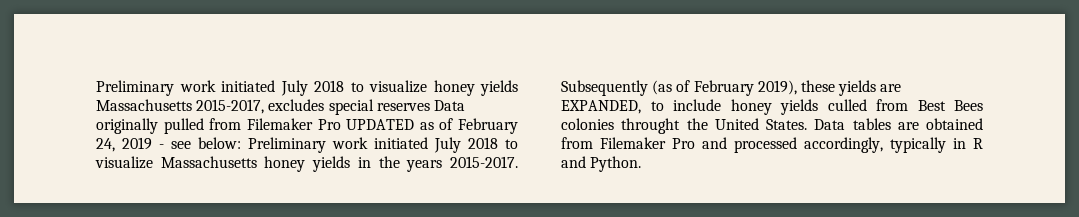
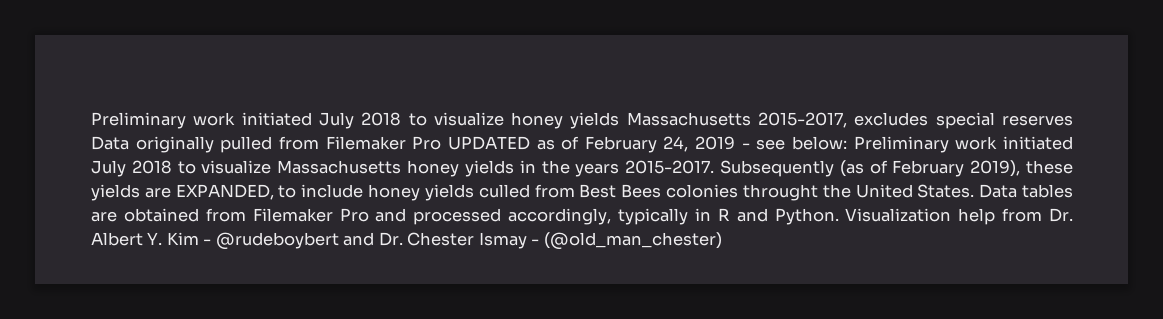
+ Visualization help from Dr. Albert Y. Kim - @rudeboybert and Dr. Chester Ismay - (@old_man_chester)

